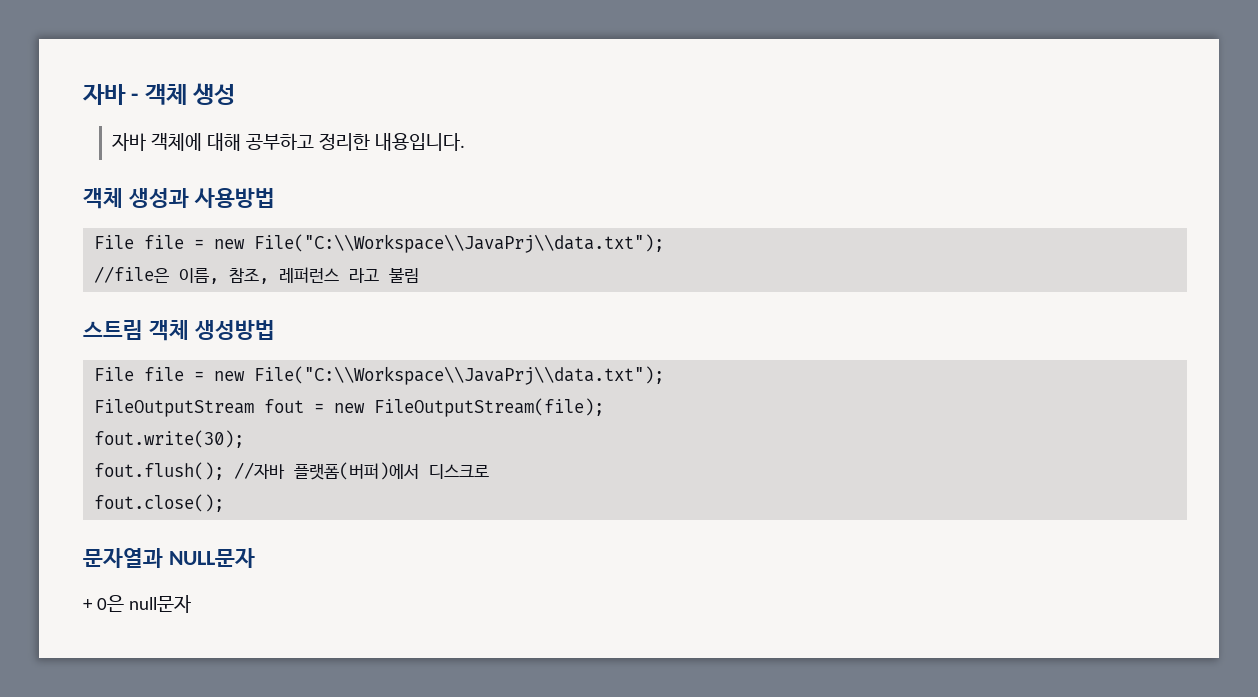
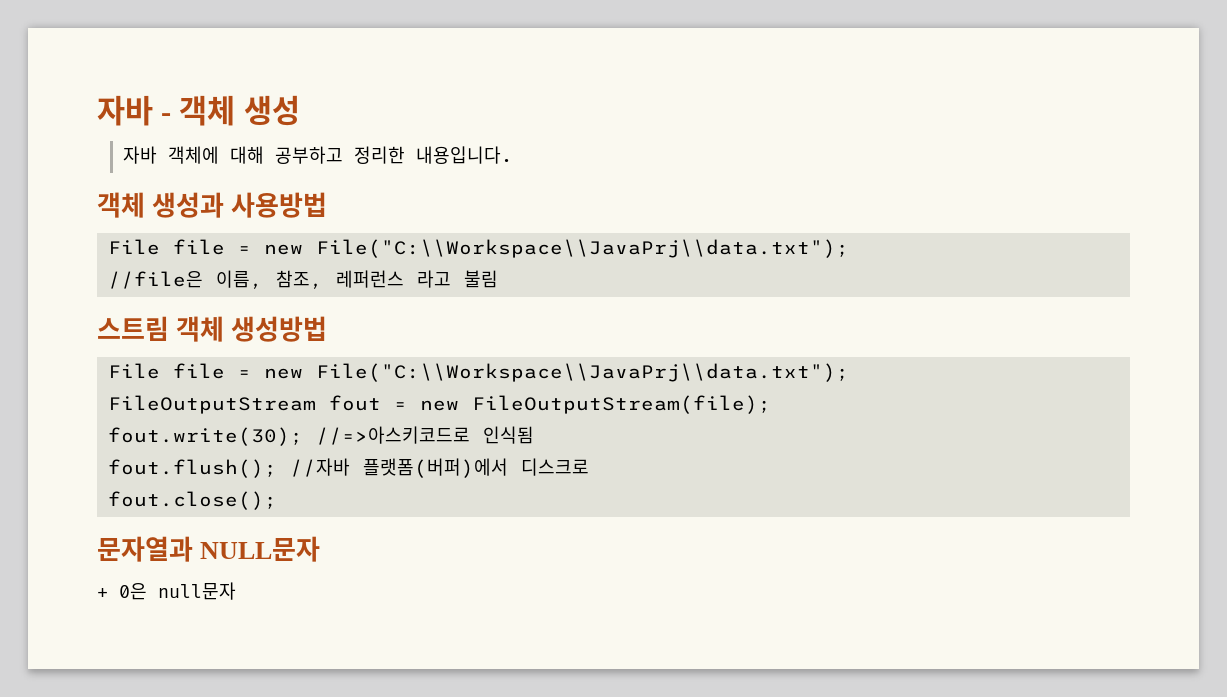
- fout.write(30);
+ fout.write(30); //=>아스키코드로 인식됨

